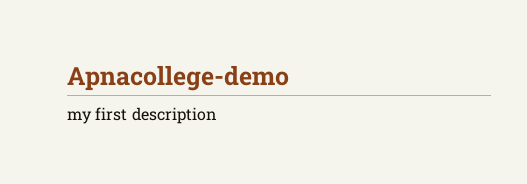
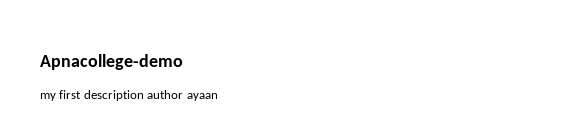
- my first description
+ my first description author ayaan

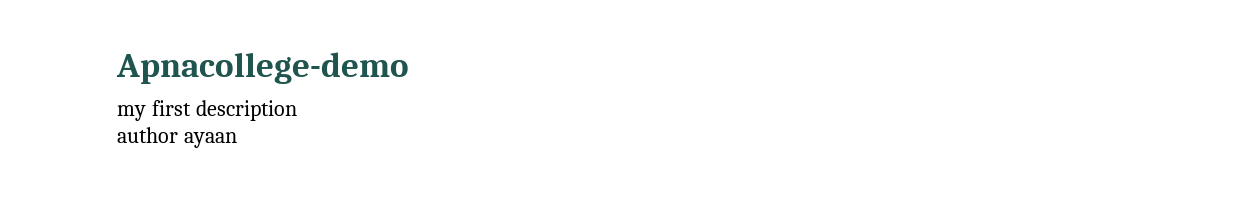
- my first description author ayaan
+ my first description
+ author ayaan

